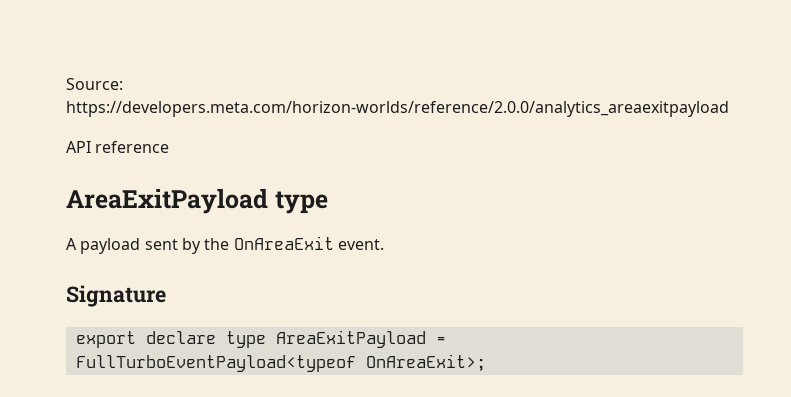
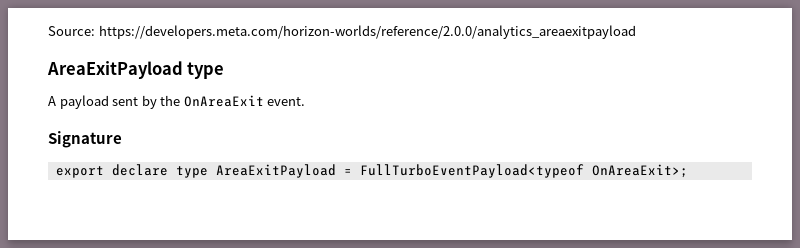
- API reference

